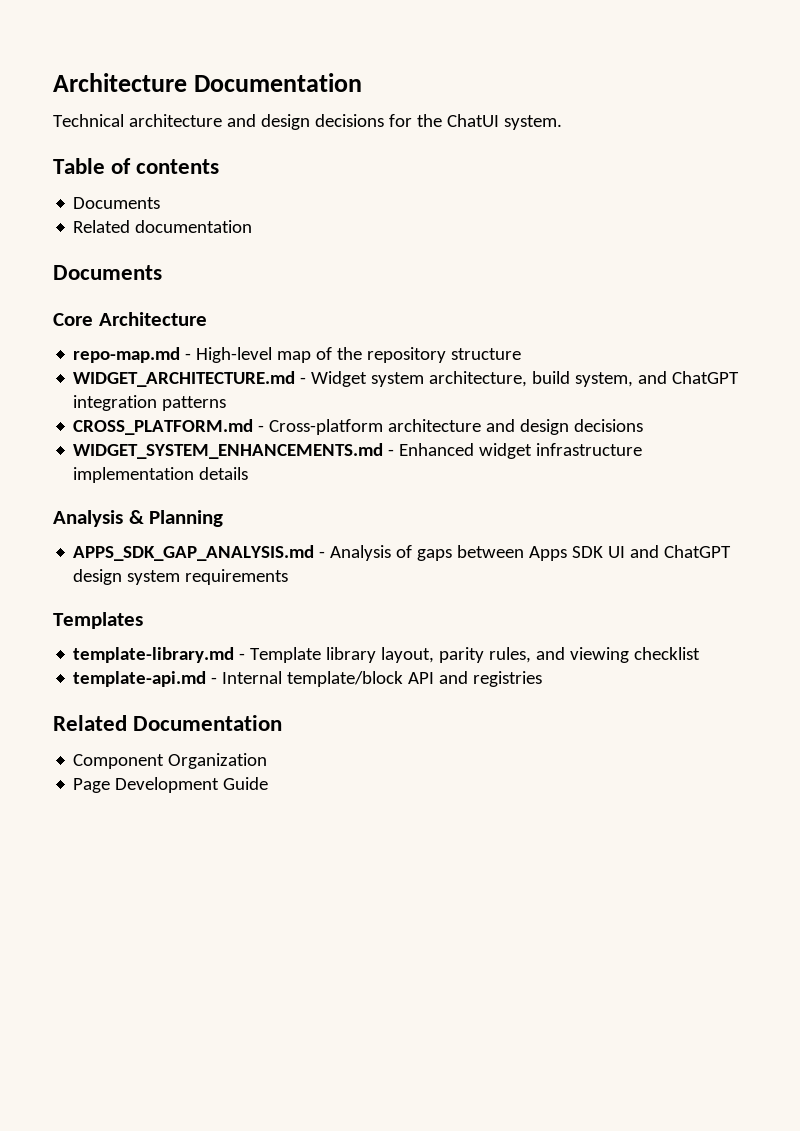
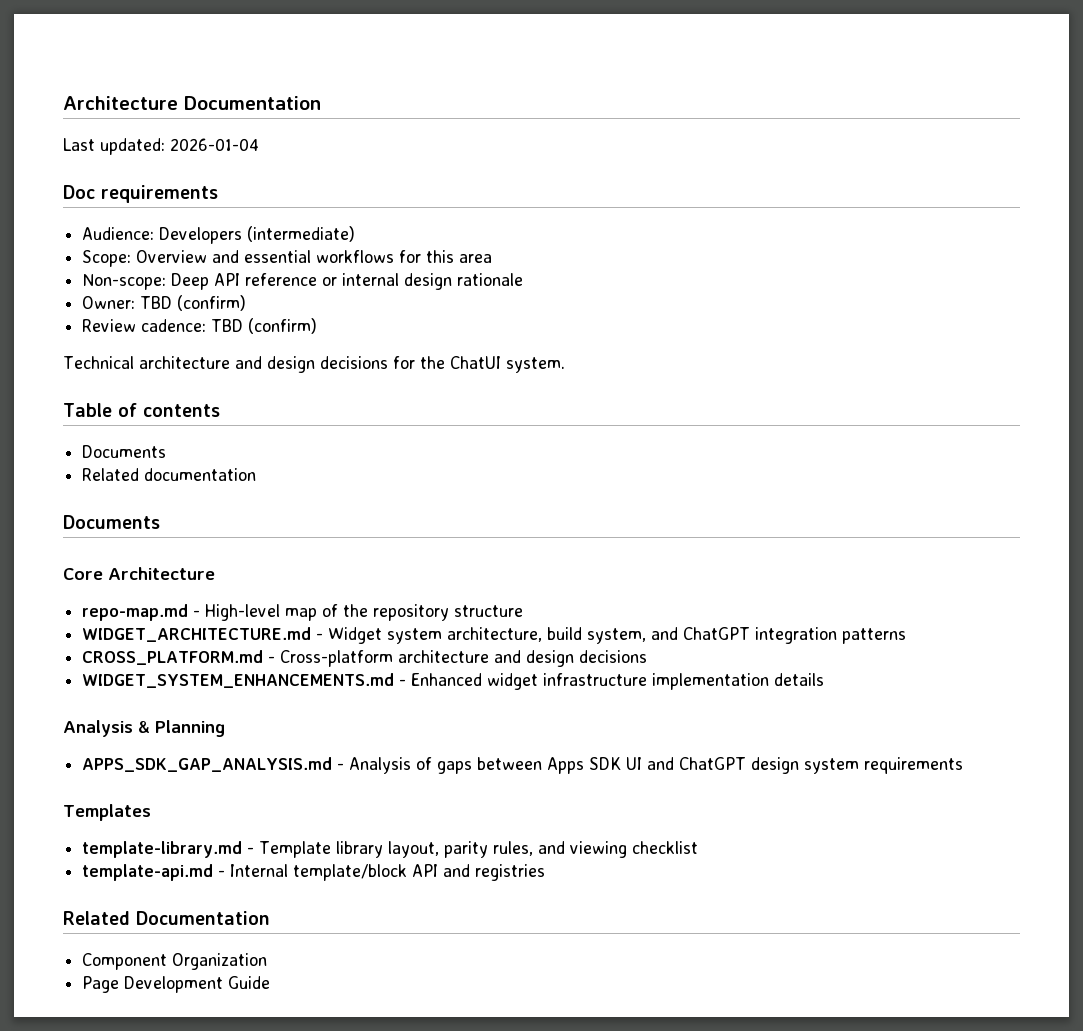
+ Last updated: 2026-01-04
+ Doc requirements
+ Audience: Developers (intermediate)
+ Scope: Overview and essential workflows for this area
+ Non-scope: Deep API reference or internal design rationale
+ Owner: TBD (confirm)
+ Review cadence: TBD (confirm)

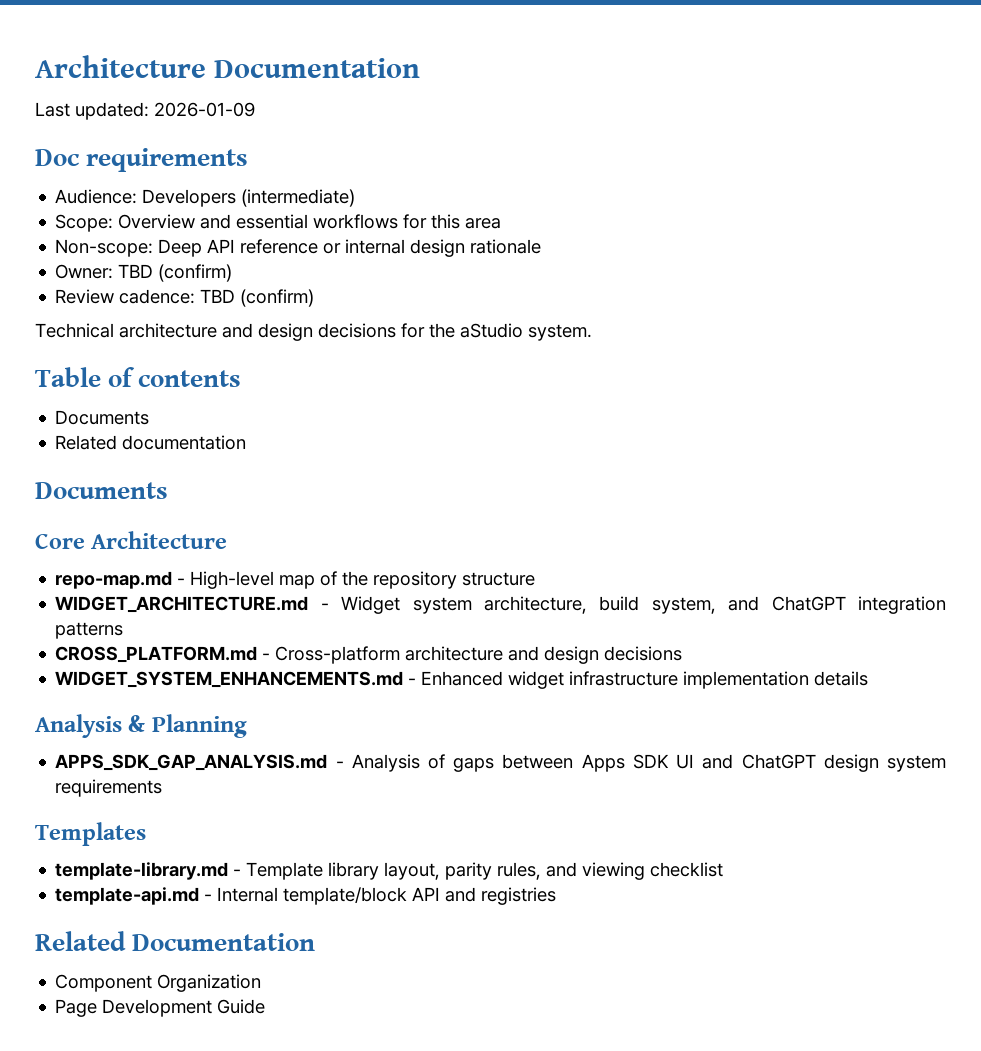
- Last updated: 2026-01-04
+ Last updated: 2026-01-09
- Technical architecture and design decisions for the ChatUI system.
+ Technical architecture and design decisions for the aStudio system.

